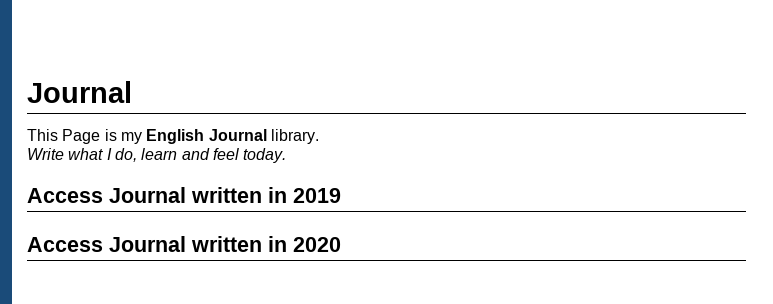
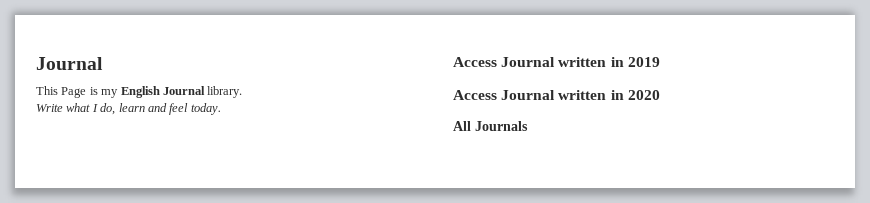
+ All Journals

